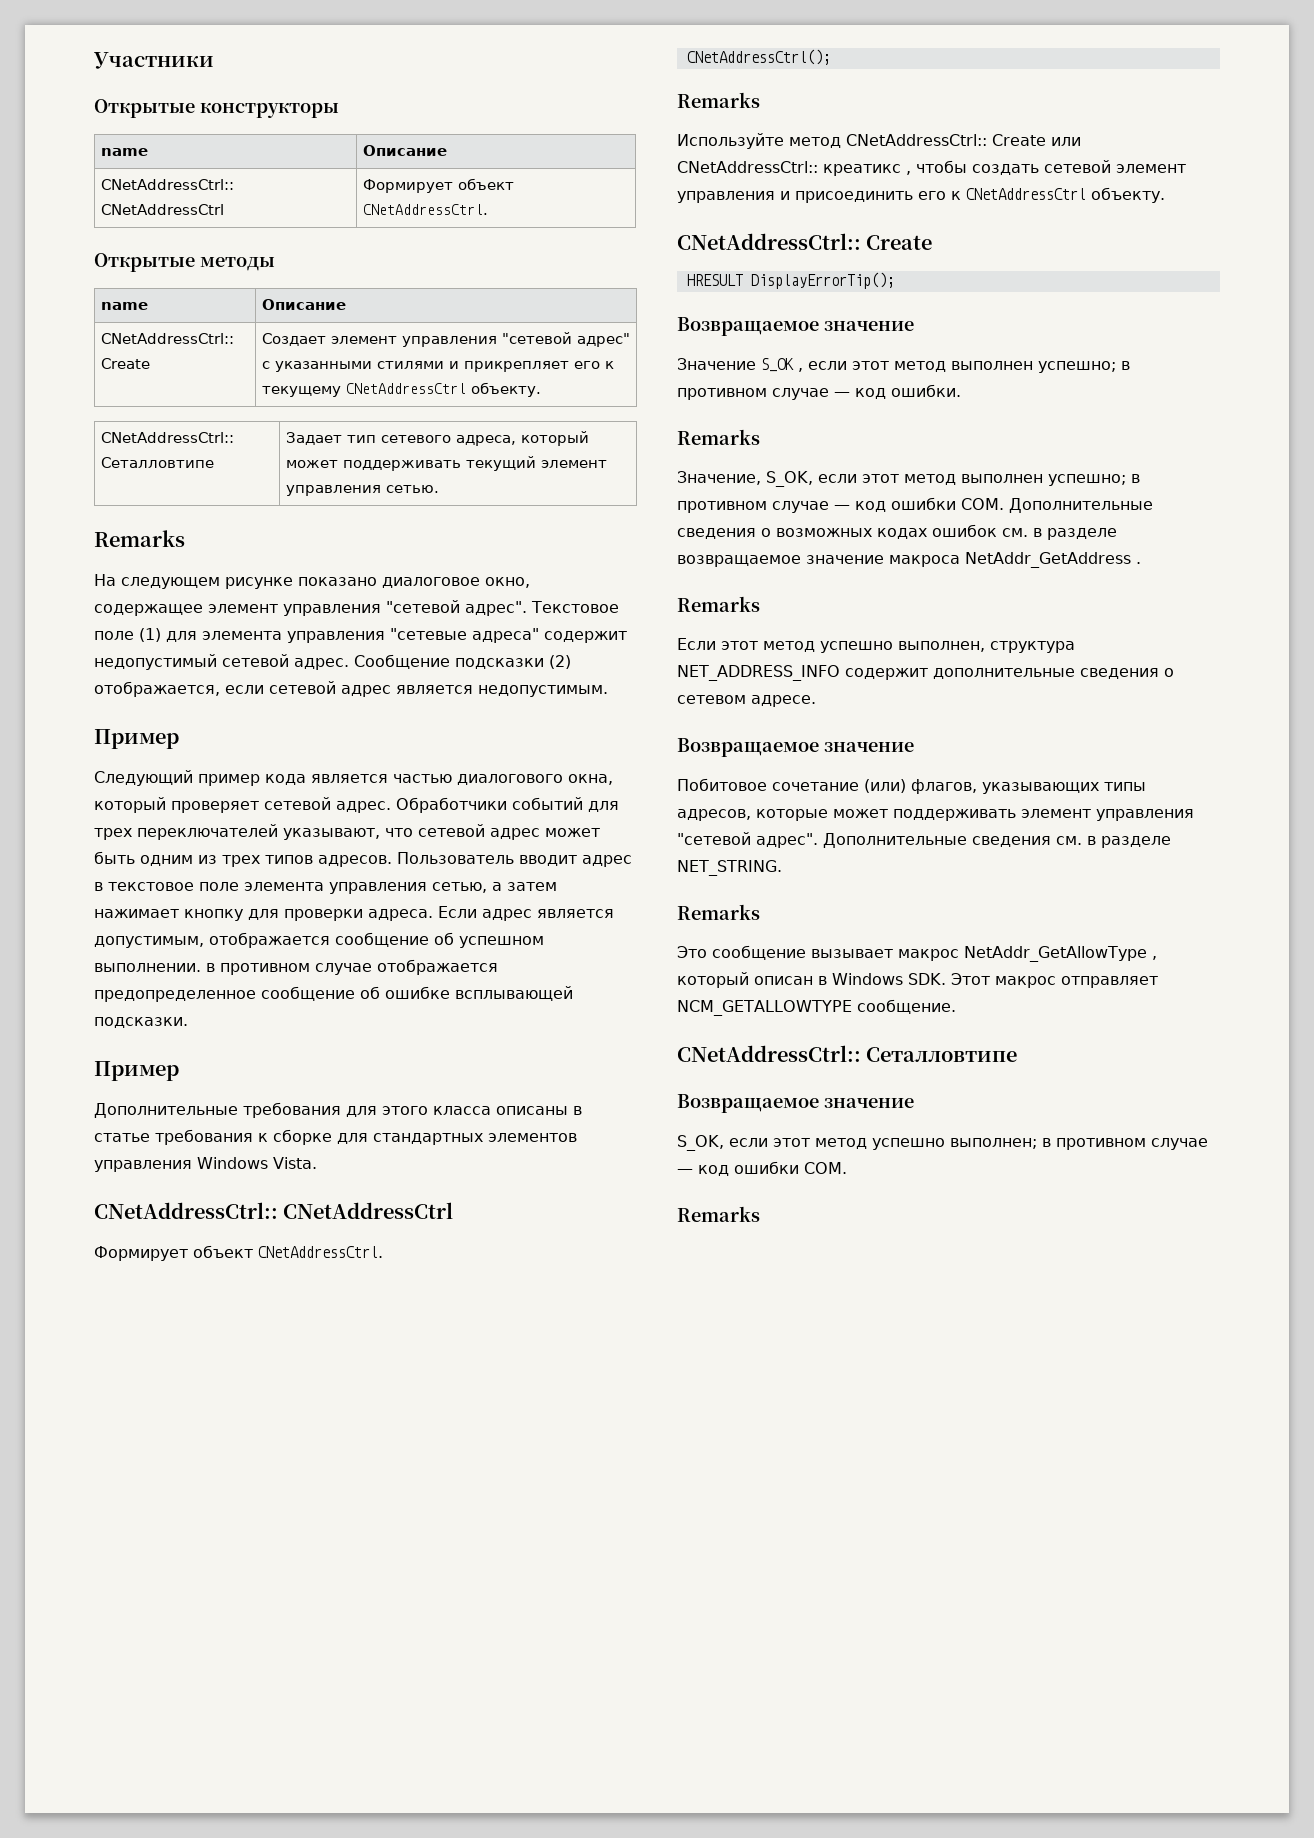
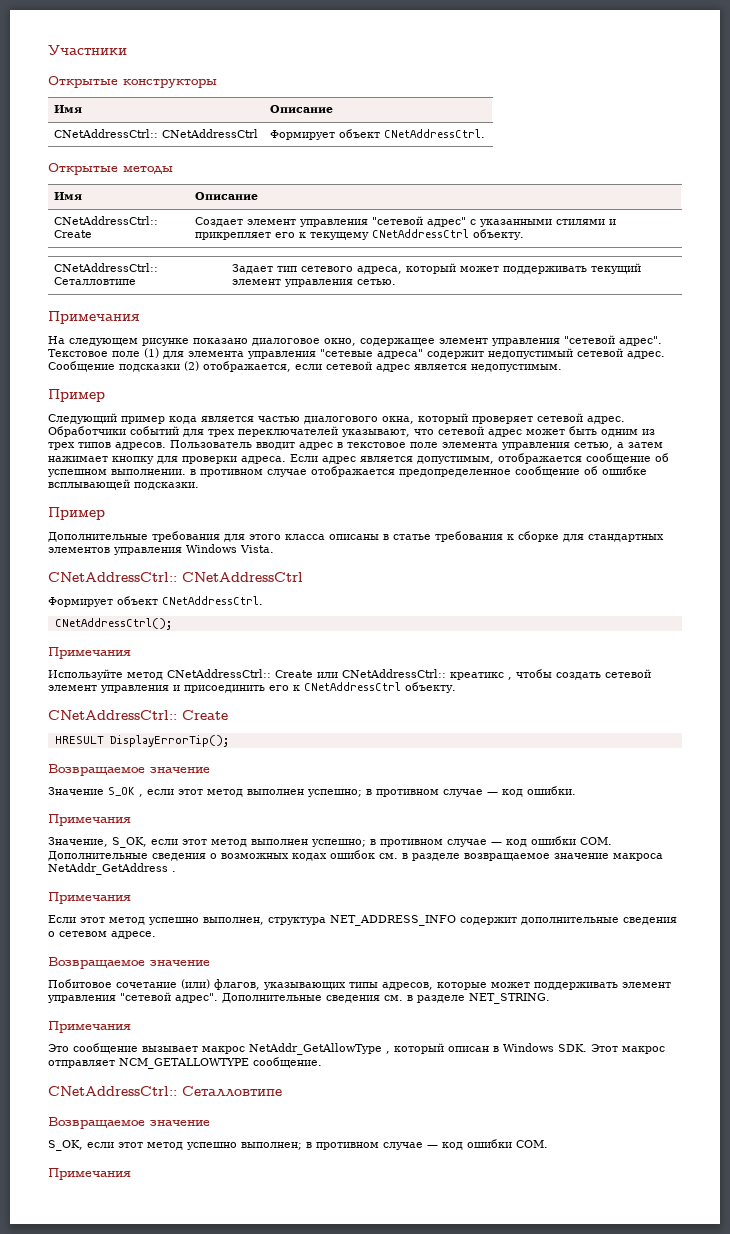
  Открытые конструкторы
- name | Описание
+ Имя | Описание
  Открытые методы
- name | Описание
+ Имя | Описание
  CNetAddressCtrl:: Сеталловтипе | Задает тип сетевого адреса, который может поддерживать текущий элемент управления сетью.
- Remarks
+ Примечания
  CNetAddressCtrl();
- Remarks
+ Примечания
  Значение S_OK , если этот метод выполнен успешно; в противном случае — код ошибки.
- Remarks
+ Примечания
  Значение, S_OK, если этот метод выполнен успешно; в противном случае — код ошибки COM. Дополнительные сведения о возможных кодах ошибок см. в разделе возвращаемое значение макроса NetAddr_GetAddress .
- Remarks
+ Примечания
  Дополнительные сведения см. в разделе NET_STRING.
- Remarks
+ Примечания
  S_OK, если этот метод успешно выполнен; в противном случае — код ошибки COM.
- Remarks
+ Примечания

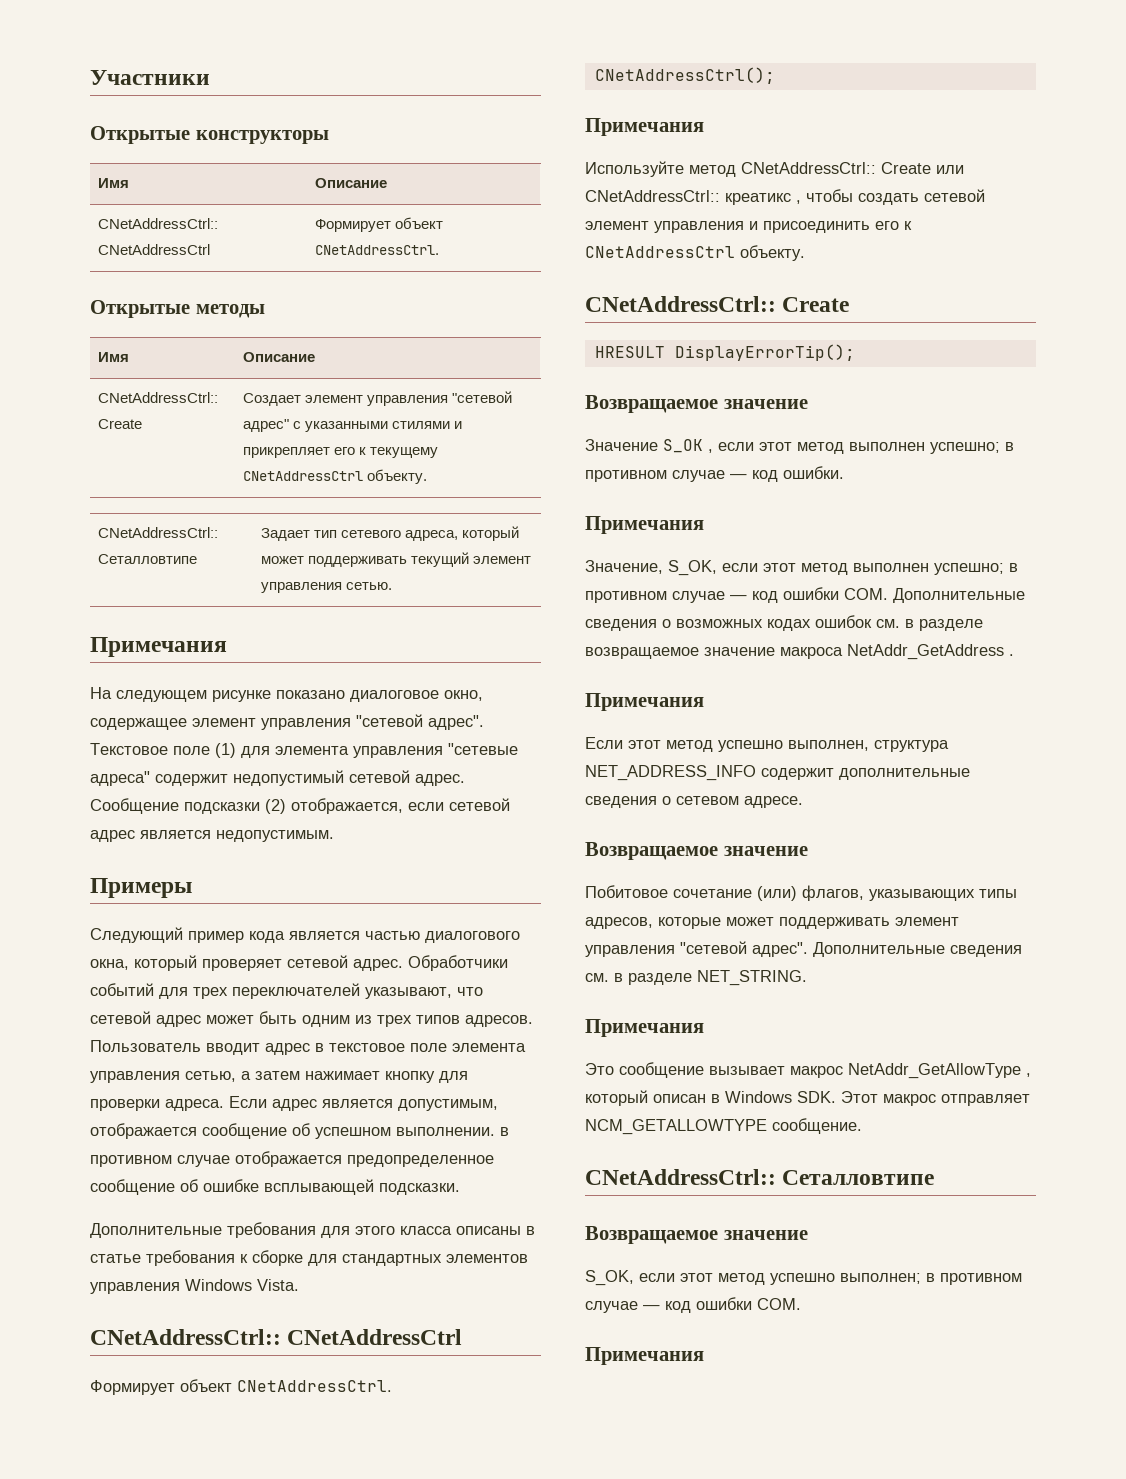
  Сообщение подсказки (2) отображается, если сетевой адрес является недопустимым.
- Пример
+ Примеры
  Если адрес является допустимым, отображается сообщение об успешном выполнении. в противном случае отображается предопределенное сообщение об ошибке всплывающей подсказки.
- Пример

